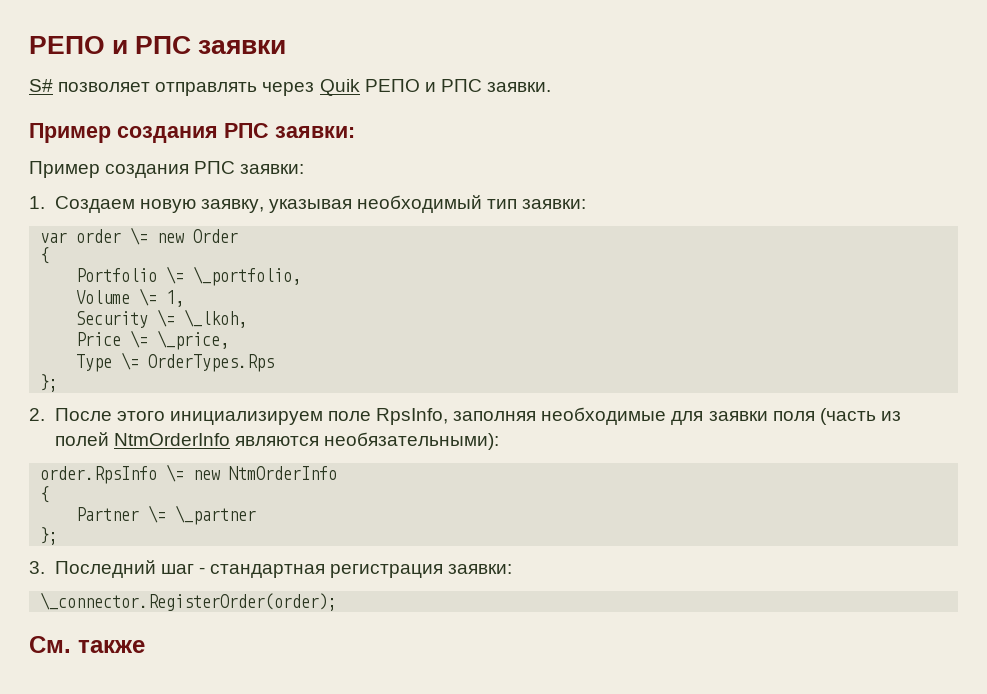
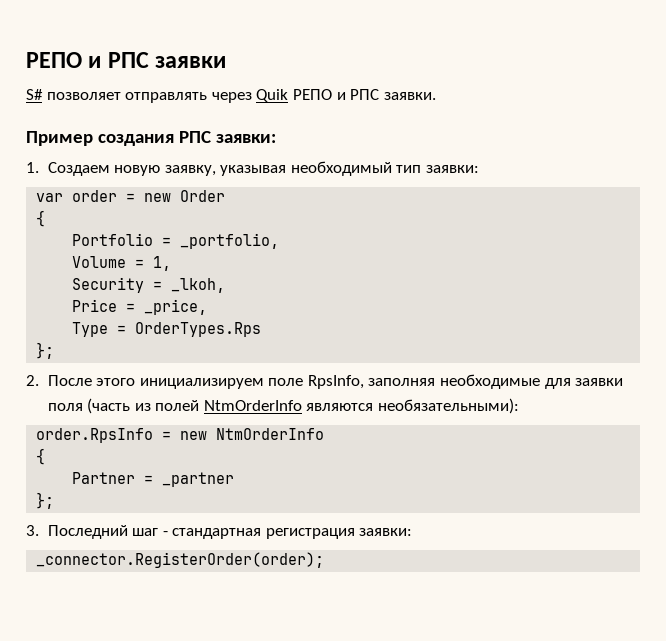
  S# позволяет отправлять через Quik РЕПО и РПС заявки.
- Пример создания РПС заявки:
- var order \= new Order
+ var order = new Order
- Portfolio \= \_portfolio,
+ Portfolio = _portfolio,
- Volume \= 1,
+ Volume = 1,
- Security \= \_lkoh,
+ Security = _lkoh,
- Price \= \_price,
+ Price = _price,
- Type \= OrderTypes.Rps
+ Type = OrderTypes.Rps
- order.RpsInfo \= new NtmOrderInfo
+ order.RpsInfo = new NtmOrderInfo
- Partner \= \_partner
+ Partner = _partner
- \_connector.RegisterOrder(order);
- См. также
+ _connector.RegisterOrder(order);

